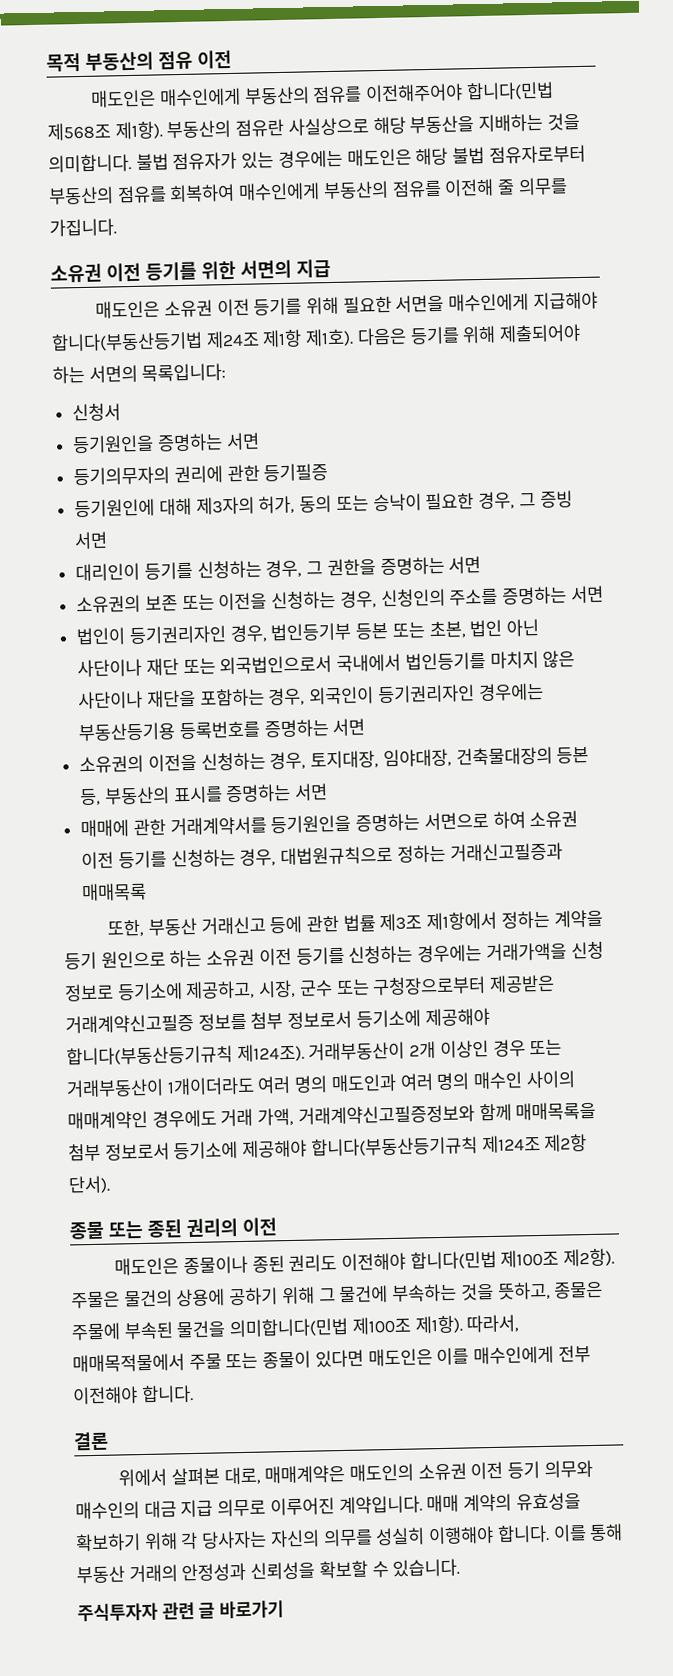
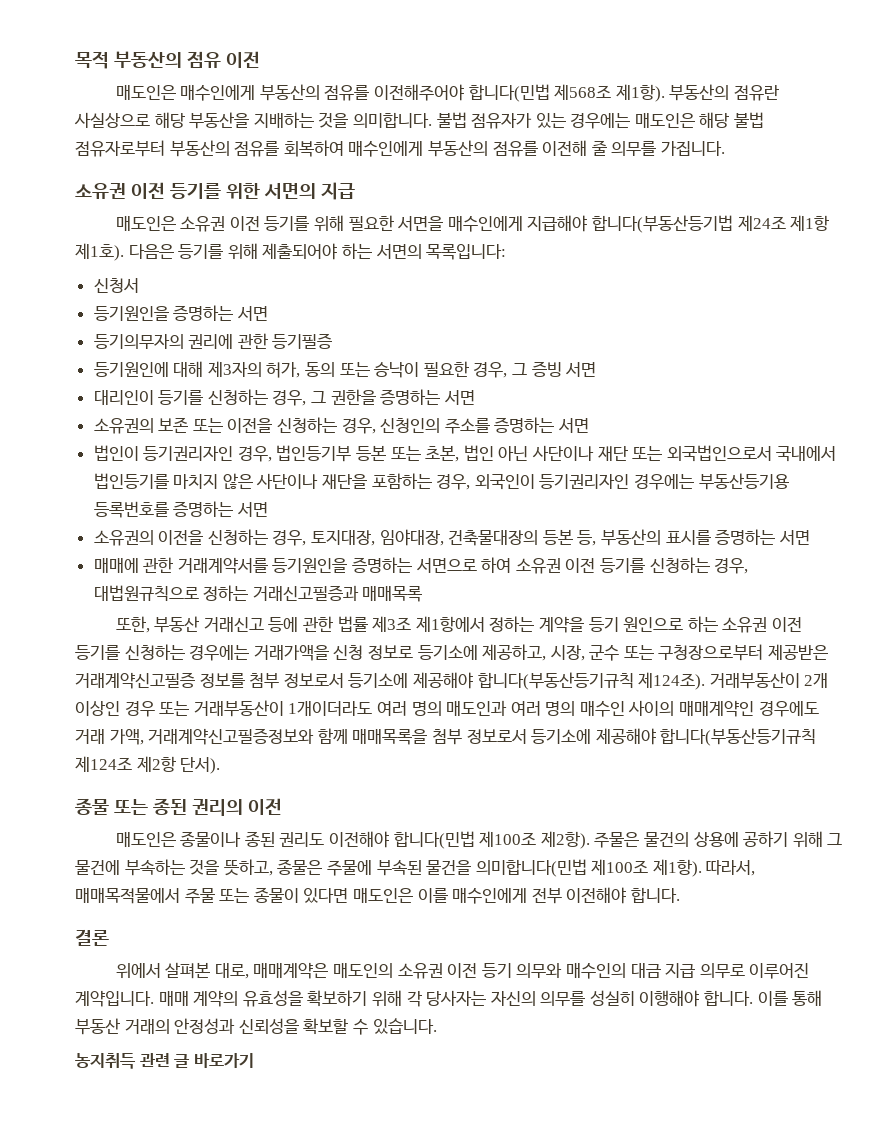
- 주식투자자 관련 글 바로가기
+ 농지취득 관련 글 바로가기

